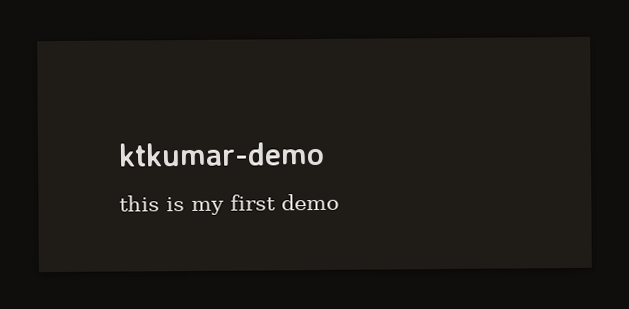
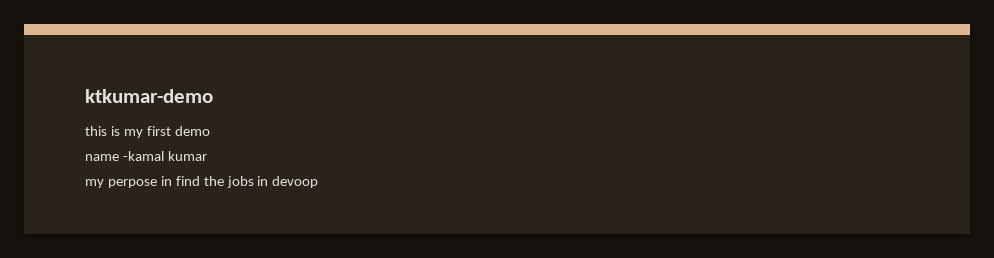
+ name -kamal kumar
+ my perpose in find the jobs in devoop

